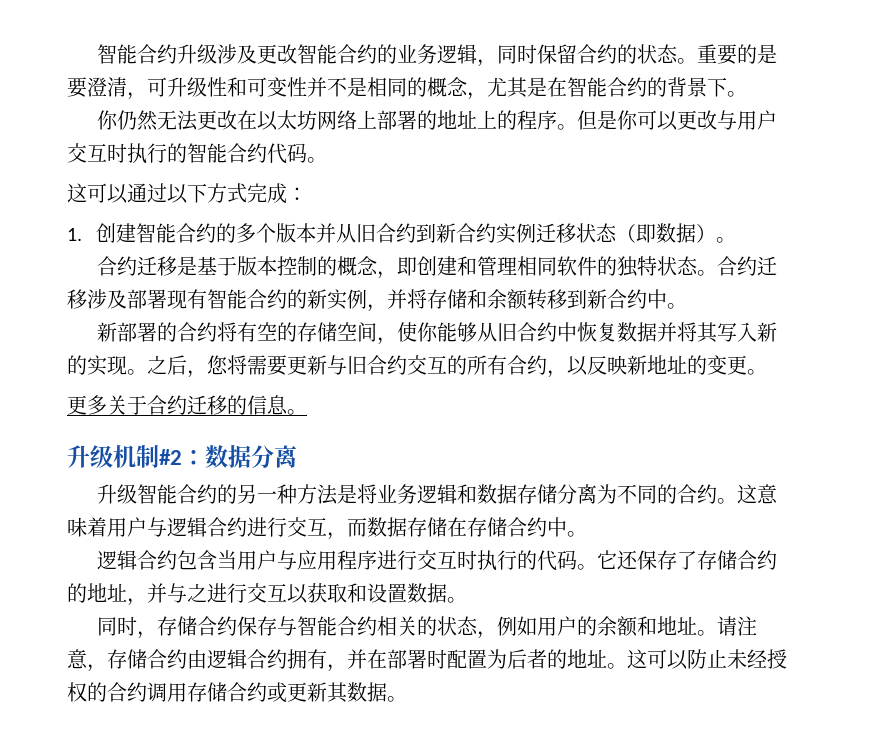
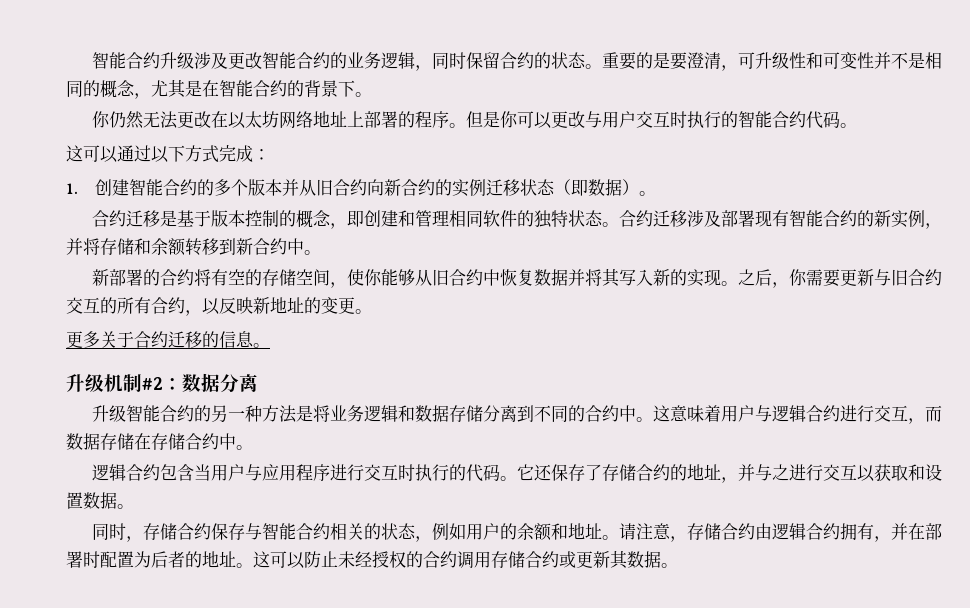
- 你仍然无法更改在以太坊网络上部署的地址上的程序。
+ 你仍然无法更改在以太坊网络地址上部署的程序。
- 1.创建智能合约的多个版本并从旧合约到新合约实例迁移状态（即数据）。
+ 1.创建智能合约的多个版本并从旧合约向新合约的实例迁移状态（即数据）。
- 之后，您将需要更新与旧合约交互的所有合约，以反映新地址的变更。
+ 之后，你需要更新与旧合约交互的所有合约，以反映新地址的变更。
- 升级智能合约的另一种方法是将业务逻辑和数据存储分离为不同的合约。
+ 升级智能合约的另一种方法是将业务逻辑和数据存储分离到不同的合约中。

